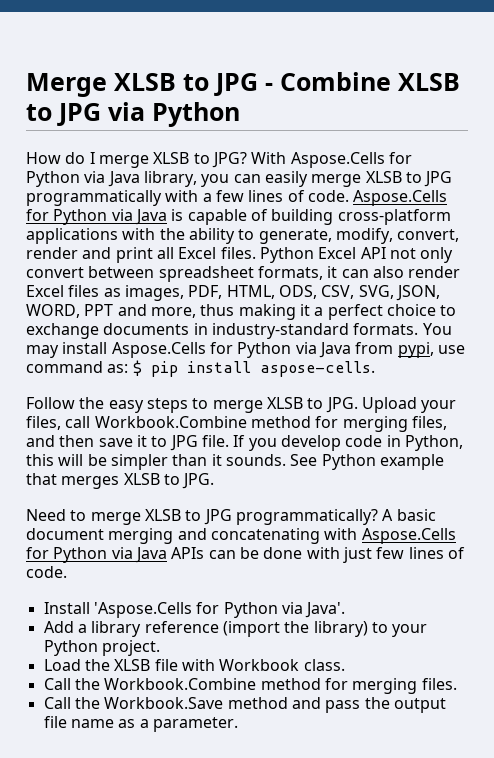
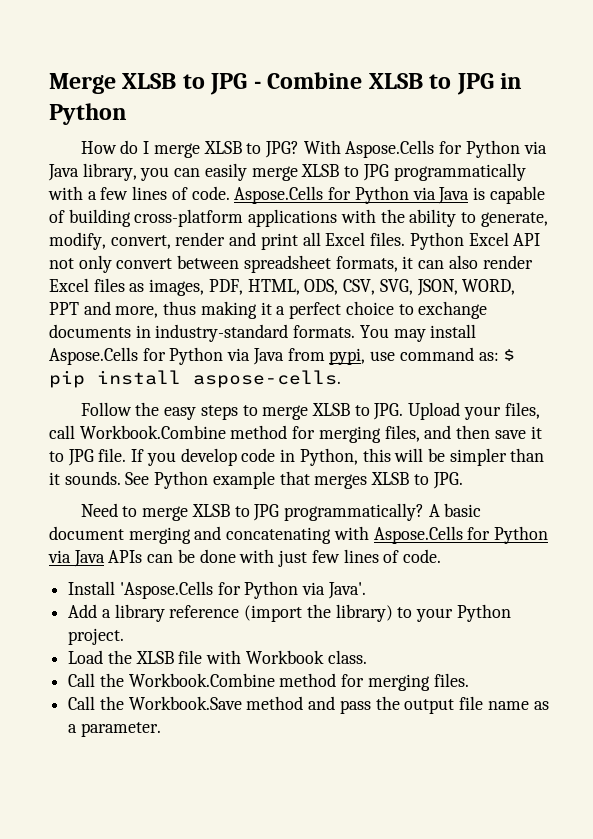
- Merge XLSB to JPG - Combine XLSB to JPG via Python
+ Merge XLSB to JPG - Combine XLSB to JPG in Python

